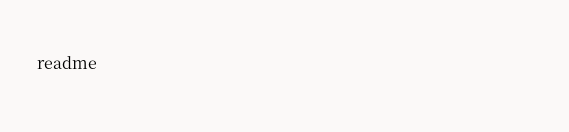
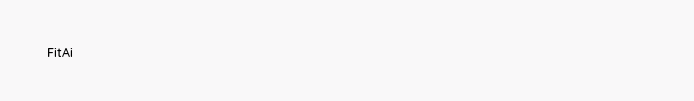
- readme
+ FitAi

